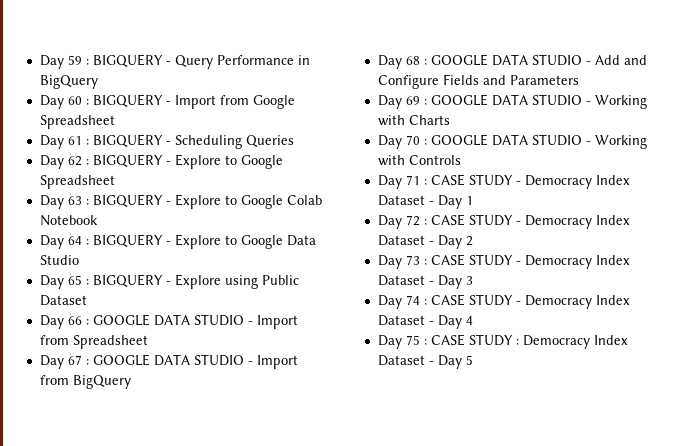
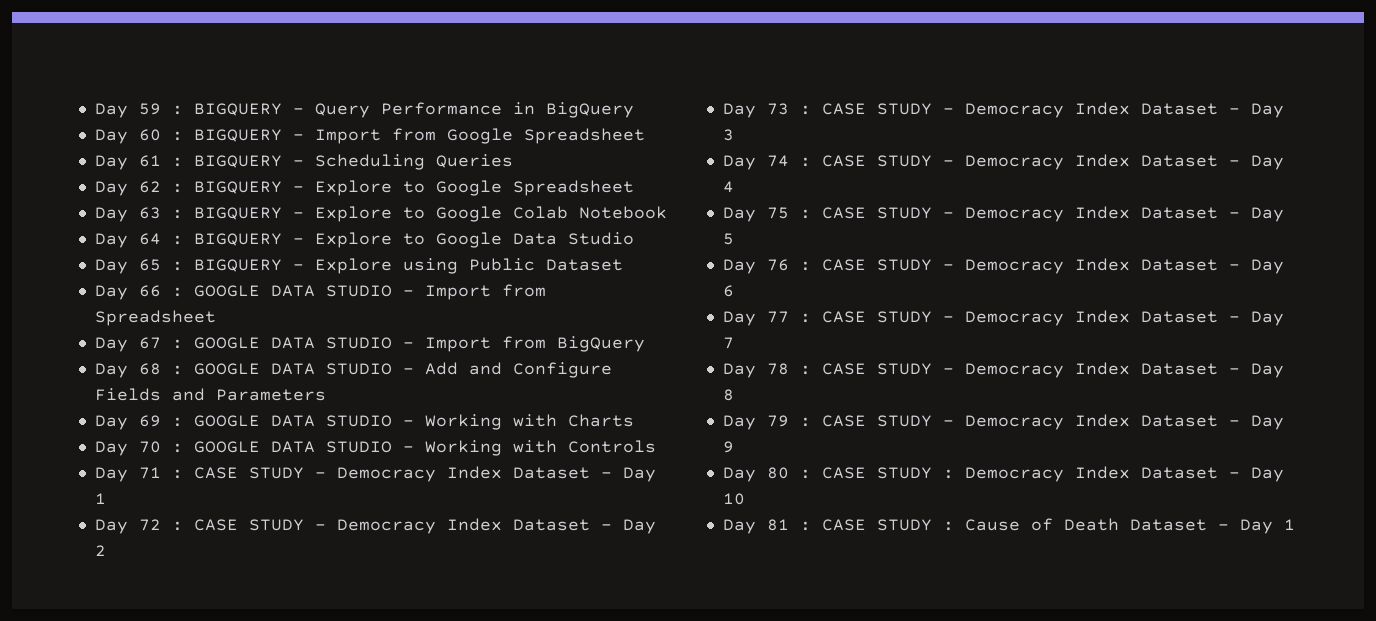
- Day 75 : CASE STUDY : Democracy Index Dataset - Day 5
+ Day 75 : CASE STUDY - Democracy Index Dataset - Day 5
+ Day 76 : CASE STUDY - Democracy Index Dataset - Day 6
+ Day 77 : CASE STUDY - Democracy Index Dataset - Day 7
+ Day 78 : CASE STUDY - Democracy Index Dataset - Day 8
+ Day 79 : CASE STUDY - Democracy Index Dataset - Day 9
+ Day 80 : CASE STUDY : Democracy Index Dataset - Day 10
+ Day 81 : CASE STUDY : Cause of Death Dataset - Day 1

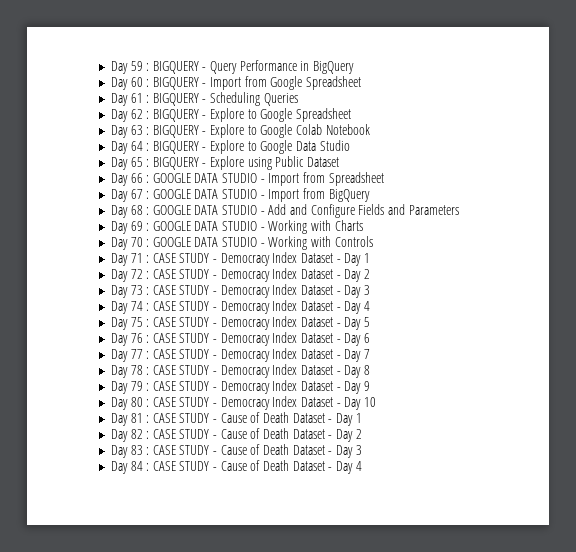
- Day 80 : CASE STUDY : Democracy Index Dataset - Day 10
+ Day 80 : CASE STUDY - Democracy Index Dataset - Day 10
- Day 81 : CASE STUDY : Cause of Death Dataset - Day 1
+ Day 81 : CASE STUDY - Cause of Death Dataset - Day 1
+ Day 82 : CASE STUDY - Cause of Death Dataset - Day 2
+ Day 83 : CASE STUDY - Cause of Death Dataset - Day 3
+ Day 84 : CASE STUDY - Cause of Death Dataset - Day 4

